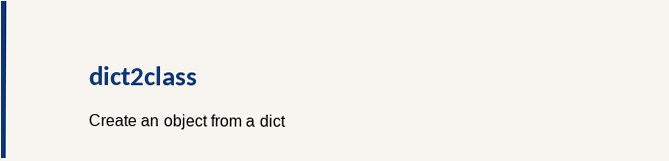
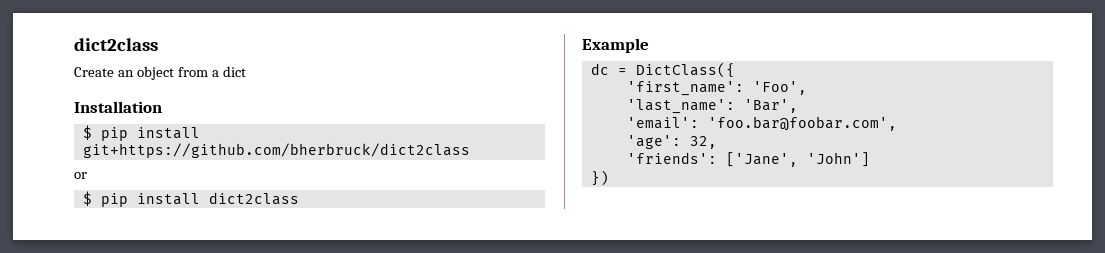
+ Installation
+ $ pip install git+https://github.com/bherbruck/dict2class
+ or
+ $ pip install dict2class
+ Example
+ dc = DictClass({
+ 'first_name': 'Foo',
+ 'last_name': 'Bar',
+ 'email': 'foo.bar@foobar.com',
+ 'age': 32,
+ 'friends': ['Jane', 'John']
+ })

